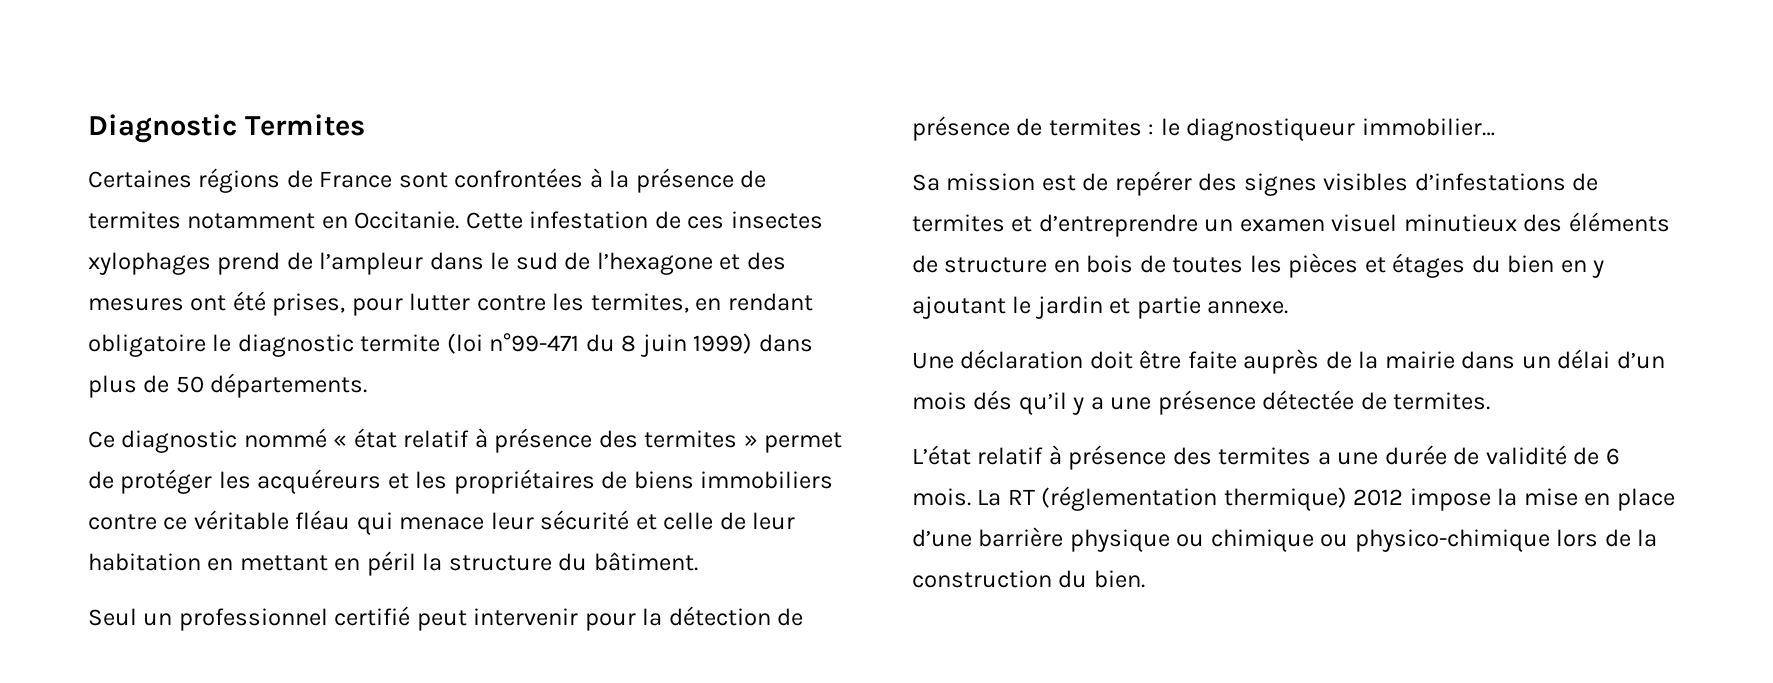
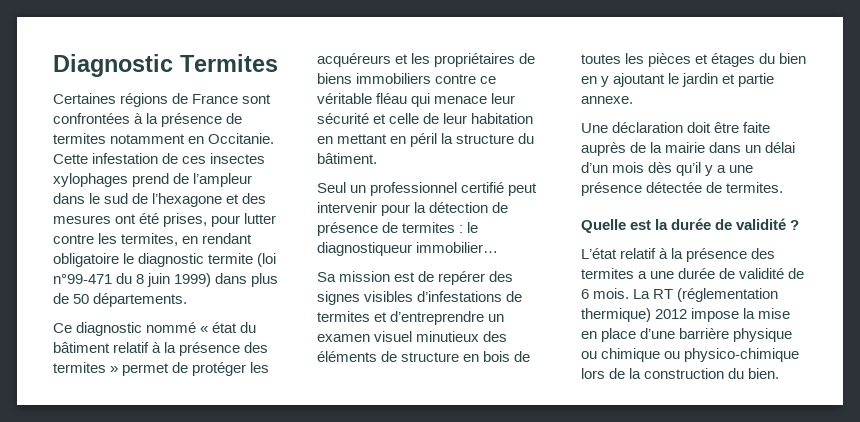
- Ce diagnostic nommé « état relatif à présence des termites » permet de protéger les acquéreurs et les propriétaires de biens immobiliers contre ce véritable fléau qui menace leur sécurité et celle de leur habitation en mettant en péril la structure du bâtiment.
+ Ce diagnostic nommé « état du bâtiment relatif à la présence des termites » permet de protéger les acquéreurs et les propriétaires de biens immobiliers contre ce véritable fléau qui menace leur sécurité et celle de leur habitation en mettant en péril la structure du bâtiment.
- Une déclaration doit être faite auprès de la mairie dans un délai d’un mois dés qu’il y a une présence détectée de termites.
+ Une déclaration doit être faite auprès de la mairie dans un délai d’un mois dès qu’il y a une présence détectée de termites.
+ Quelle est la durée de validité ?
- L’état relatif à présence des termites a une durée de validité de 6 mois.
+ L’état relatif à la présence des termites a une durée de validité de 6 mois.

